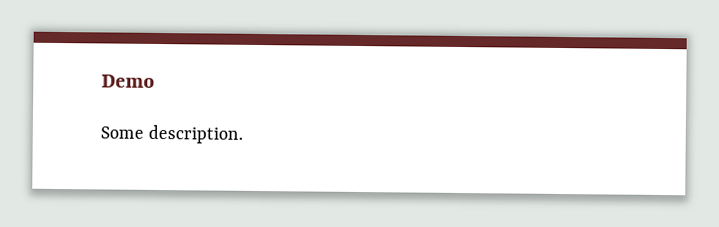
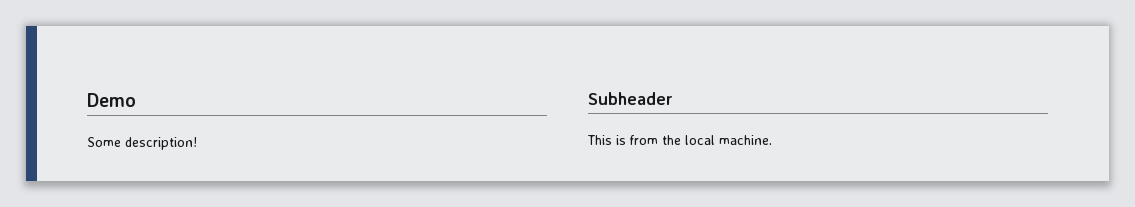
- Some description.
+ Some description!
+ Subheader
+ This is from the local machine.

